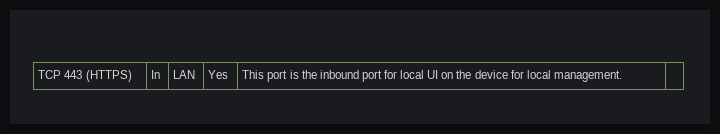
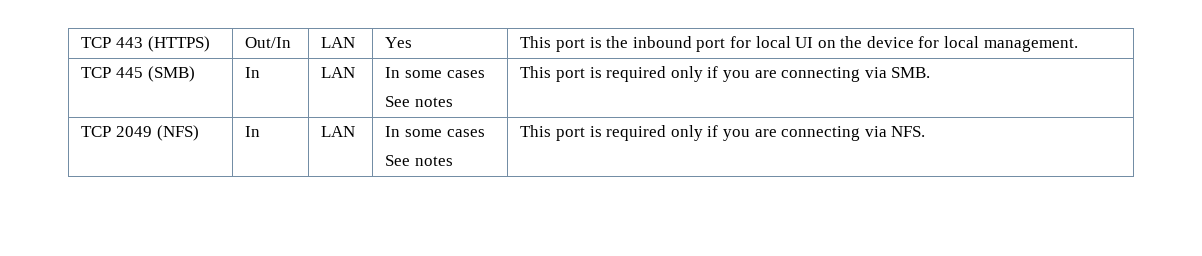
- TCP 443 (HTTPS) | In | LAN | Yes | This port is the inbound port for local UI on the device for local management. |
+ TCP 443 (HTTPS) | Out/In | LAN | Yes | This port is the inbound port for local UI on the device for local management.
+ TCP 445 (SMB) | In | LAN | In some cases
+ See notes | This port is required only if you are connecting via SMB.
+ TCP 2049 (NFS) | In | LAN | In some cases
+ See notes | This port is required only if you are connecting via NFS.

